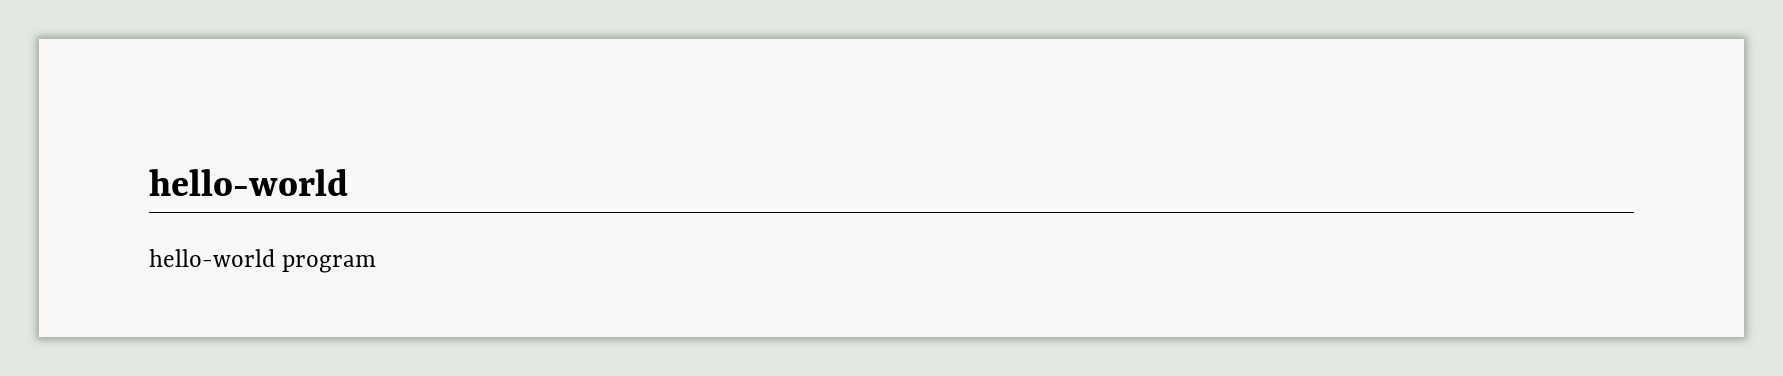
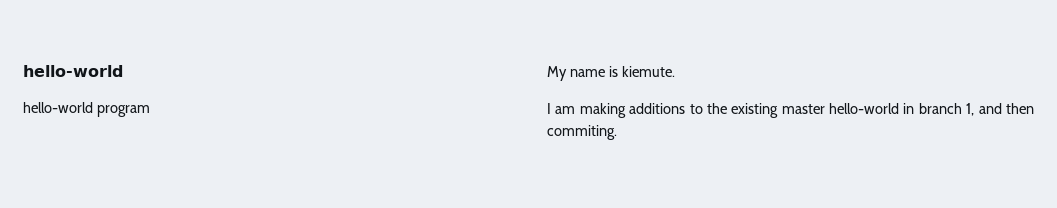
+ My name is kiemute.
+ I am making additions to the existing master hello-world in branch 1, and then commiting.

